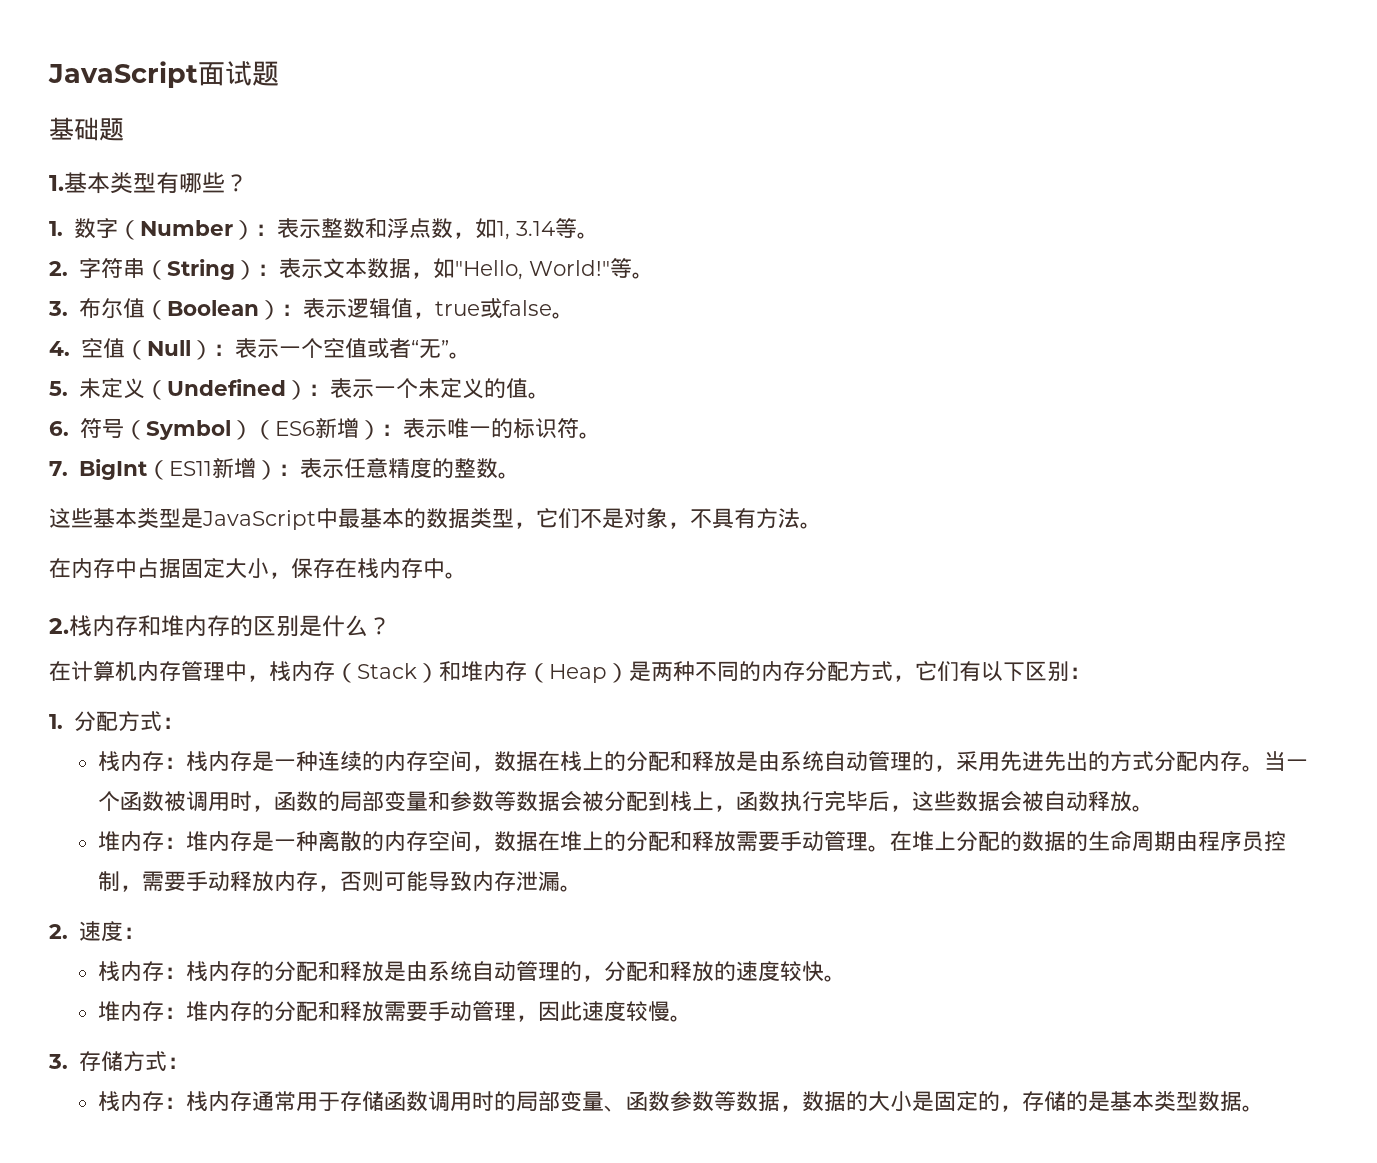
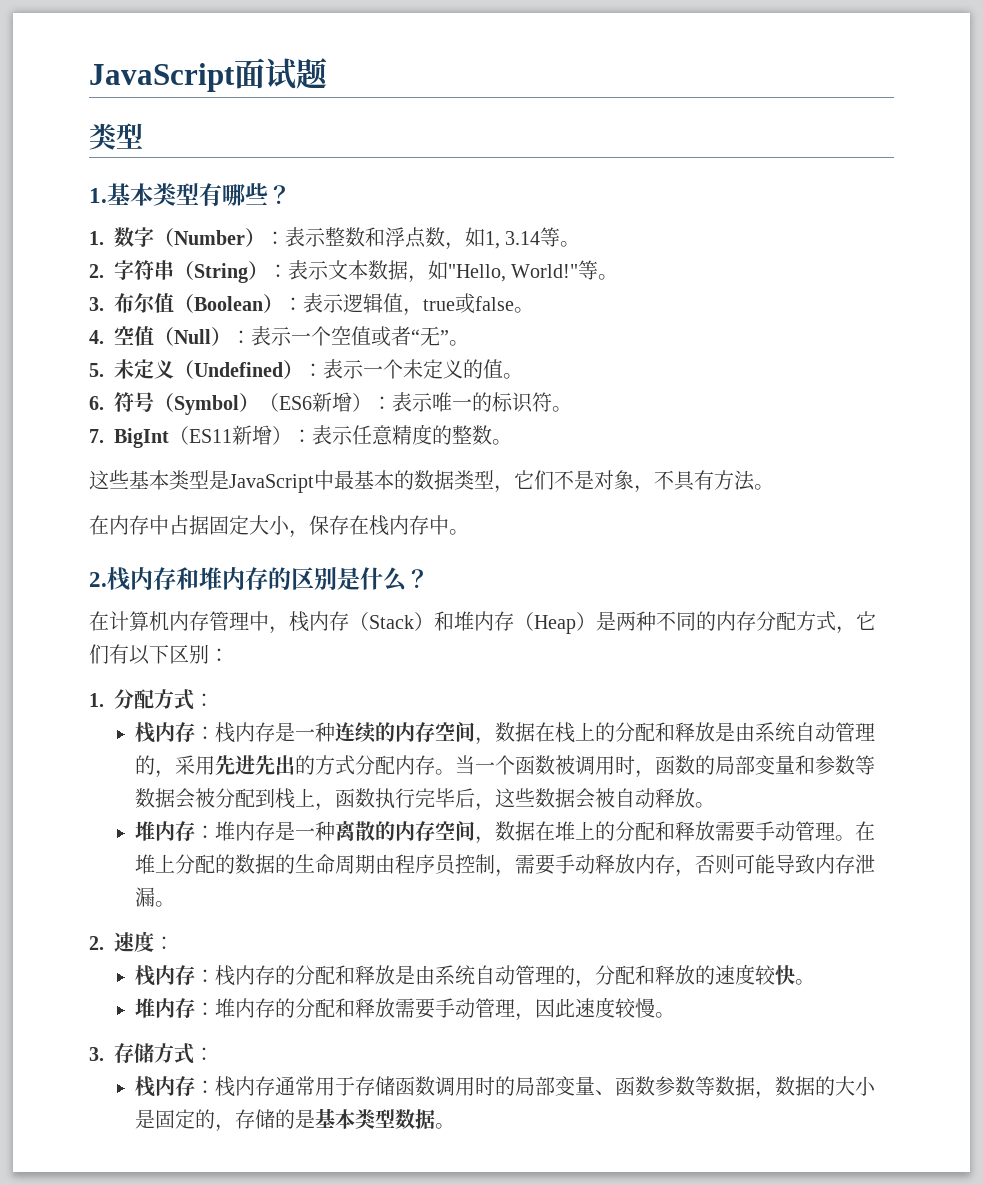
  JavaScript面试题
- 基础题
+ 类型

